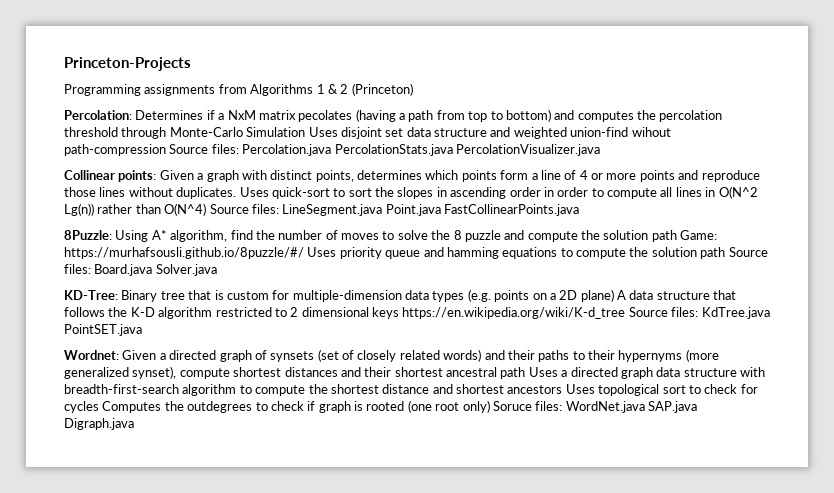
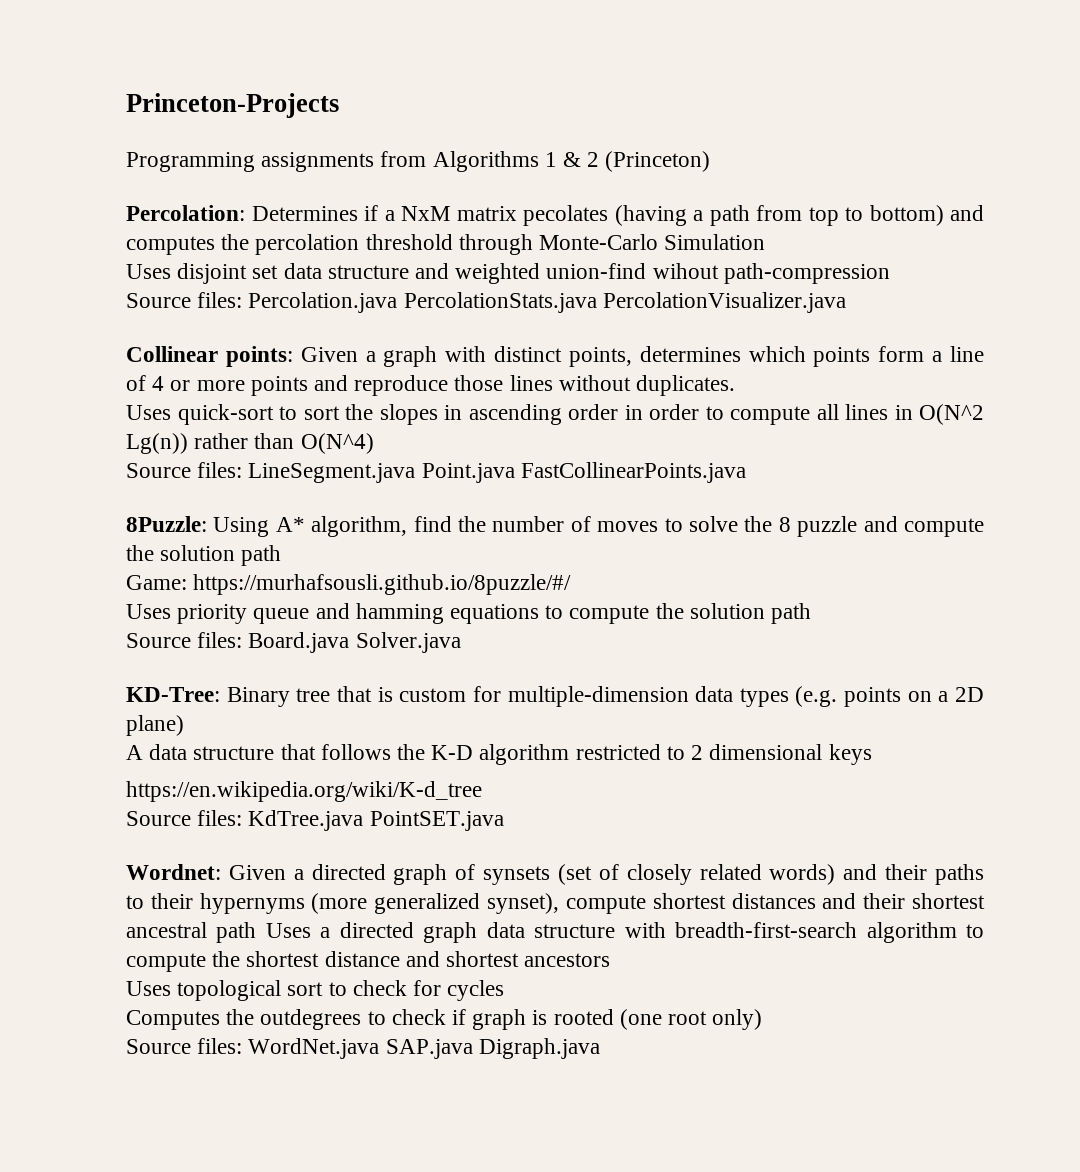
- Percolation: Determines if a NxM matrix pecolates (having a path from top to bottom) and computes the percolation threshold through Monte-Carlo Simulation Uses disjoint set data structure and weighted union-find wihout path-compression Source files: Percolation.java PercolationStats.java PercolationVisualizer.java
+ Percolation: Determines if a NxM matrix pecolates (having a path from top to bottom) and computes the percolation threshold through Monte-Carlo Simulation
+ Uses disjoint set data structure and weighted union-find wihout path-compression
+ Source files: Percolation.java PercolationStats.java PercolationVisualizer.java
- Collinear points: Given a graph with distinct points, determines which points form a line of 4 or more points and reproduce those lines without duplicates. Uses quick-sort to sort the slopes in ascending order in order to compute all lines in O(N^2 Lg(n)) rather than O(N^4) Source files: LineSegment.java Point.java FastCollinearPoints.java
+ Collinear points: Given a graph with distinct points, determines which points form a line of 4 or more points and reproduce those lines without duplicates.
+ Uses quick-sort to sort the slopes in ascending order in order to compute all lines in O(N^2 Lg(n)) rather than O(N^4)
+ Source files: LineSegment.java Point.java FastCollinearPoints.java
- 8Puzzle: Using A* algorithm, find the number of moves to solve the 8 puzzle and compute the solution path Game: https://murhafsousli.github.io/8puzzle/#/ Uses priority queue and hamming equations to compute the solution path Source files: Board.java Solver.java
+ 8Puzzle: Using A* algorithm, find the number of moves to solve the 8 puzzle and compute the solution path
+ Game: https://murhafsousli.github.io/8puzzle/#/
+ Uses priority queue and hamming equations to compute the solution path
+ Source files: Board.java Solver.java
- KD-Tree: Binary tree that is custom for multiple-dimension data types (e.g. points on a 2D plane) A data structure that follows the K-D algorithm restricted to 2 dimensional keys https://en.wikipedia.org/wiki/K-d_tree Source files: KdTree.java PointSET.java
+ KD-Tree: Binary tree that is custom for multiple-dimension data types (e.g. points on a 2D plane)
+ A data structure that follows the K-D algorithm restricted to 2 dimensional keys
+ https://en.wikipedia.org/wiki/K-d_tree
+ Source files: KdTree.java PointSET.java
- Given a directed graph of synsets (set of closely related words) and their paths to their hypernyms (more generalized synset), compute shortest distances and their shortest ancestral path Uses a directed graph data structure with breadth-first-search algorithm to compute the shortest distance and shortest ancestors Uses topological sort to check for cycles Computes the outdegrees to check if graph is rooted (one root only) Soruce files:
+ Given a directed graph of synsets (set of closely related words) and their paths to their hypernyms (more generalized synset), compute shortest distances and their shortest ancestral path Uses a directed graph data structure with breadth-first-search algorithm to compute the shortest distance and shortest ancestors
+ Uses topological sort to check for cycles
+ Computes the outdegrees to check if graph is rooted (one root only)
+ Source files:

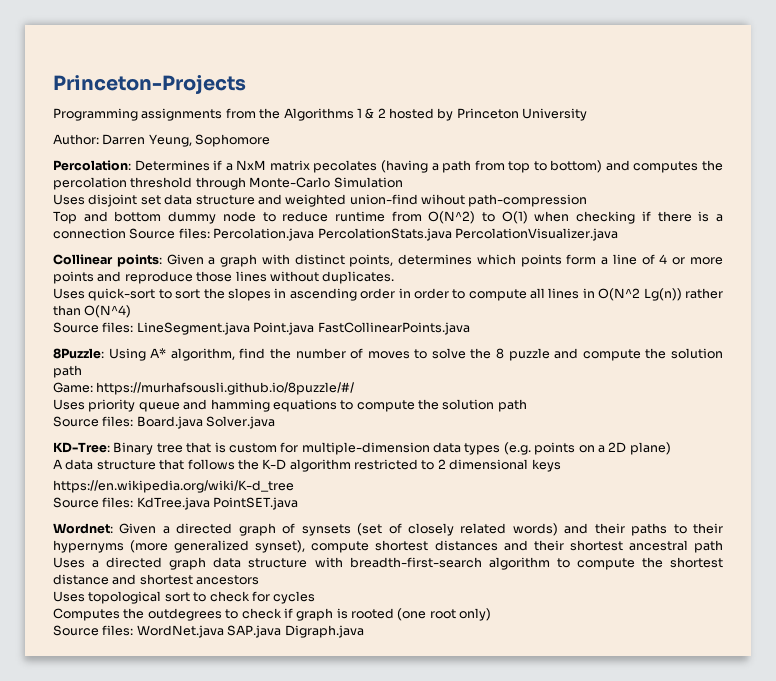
- Programming assignments from Algorithms 1 & 2 (Princeton)
+ Programming assignments from the Algorithms 1 & 2 hosted by Princeton University
+ Author: Darren Yeung, Sophomore
- Source files: Percolation.java PercolationStats.java PercolationVisualizer.java
+ Top and bottom dummy node to reduce runtime from O(N^2) to O(1) when checking if there is a connection Source files: Percolation.java PercolationStats.java PercolationVisualizer.java

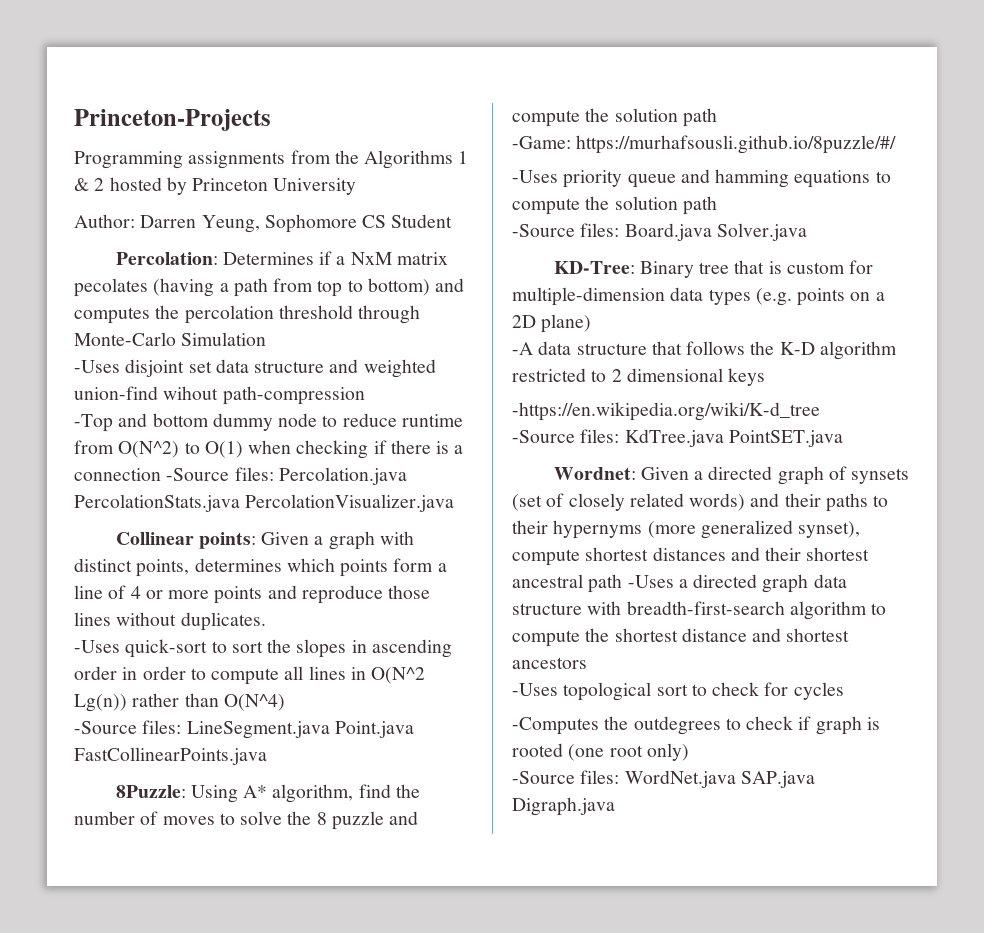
- Author: Darren Yeung, Sophomore
+ Author: Darren Yeung, Sophomore CS Student
- Uses disjoint set data structure and weighted union-find wihout path-compression
+ -Uses disjoint set data structure and weighted union-find wihout path-compression
- Top and bottom dummy node to reduce runtime from O(N^2) to O(1) when checking if there is a connection Source files: Percolation.java PercolationStats.java PercolationVisualizer.java
+ -Top and bottom dummy node to reduce runtime from O(N^2) to O(1) when checking if there is a connection -Source files: Percolation.java PercolationStats.java PercolationVisualizer.java
- Uses quick-sort to sort the slopes in ascending order in order to compute all lines in O(N^2 Lg(n)) rather than O(N^4)
+ -Uses quick-sort to sort the slopes in ascending order in order to compute all lines in O(N^2 Lg(n)) rather than O(N^4)
- Source files: LineSegment.java Point.java FastCollinearPoints.java
+ -Source files: LineSegment.java Point.java FastCollinearPoints.java
- Game: https://murhafsousli.github.io/8puzzle/#/
+ -Game: https://murhafsousli.github.io/8puzzle/#/
- Uses priority queue and hamming equations to compute the solution path
+ -Uses priority queue and hamming equations to compute the solution path
- Source files: Board.java Solver.java
+ -Source files: Board.java Solver.java
- A data structure that follows the K-D algorithm restricted to 2 dimensional keys
+ -A data structure that follows the K-D algorithm restricted to 2 dimensional keys
- https://en.wikipedia.org/wiki/K-d_tree
- Source files: KdTree.java PointSET.java
+ -https://en.wikipedia.org/wiki/K-d_tree
+ -Source files: KdTree.java PointSET.java
- Wordnet: Given a directed graph of synsets (set of closely related words) and their paths to their hypernyms (more generalized synset), compute shortest distances and their shortest ancestral path Uses a directed graph data structure with breadth-first-search algorithm to compute the shortest distance and shortest ancestors
+ Wordnet: Given a directed graph of synsets (set of closely related words) and their paths to their hypernyms (more generalized synset), compute shortest distances and their shortest ancestral path -Uses a directed graph data structure with breadth-first-search algorithm to compute the shortest distance and shortest ancestors
- Uses topological sort to check for cycles
+ -Uses topological sort to check for cycles
- Computes the outdegrees to check if graph is rooted (one root only)
+ -Computes the outdegrees to check if graph is rooted (one root only)
- Source files: WordNet.java SAP.java Digraph.java
+ -Source files: WordNet.java SAP.java Digraph.java

